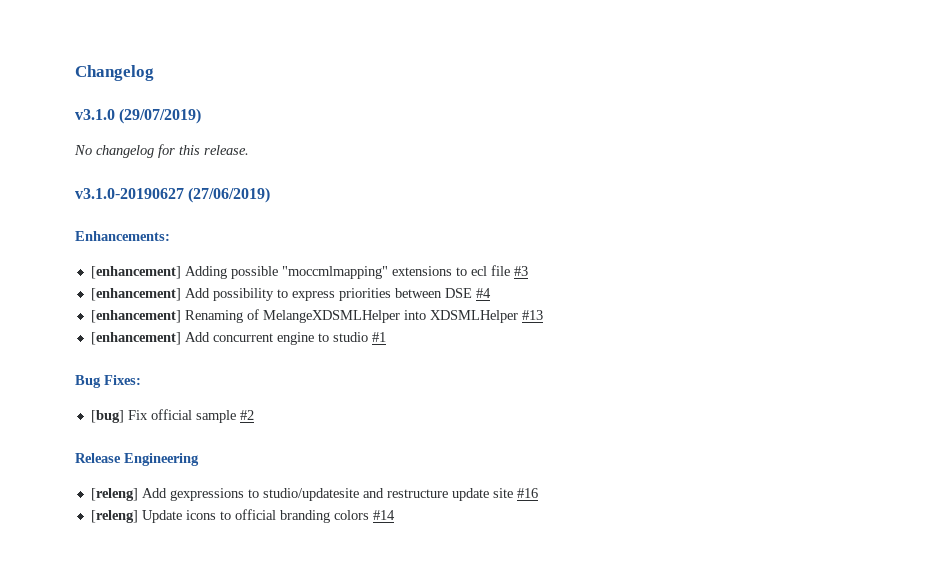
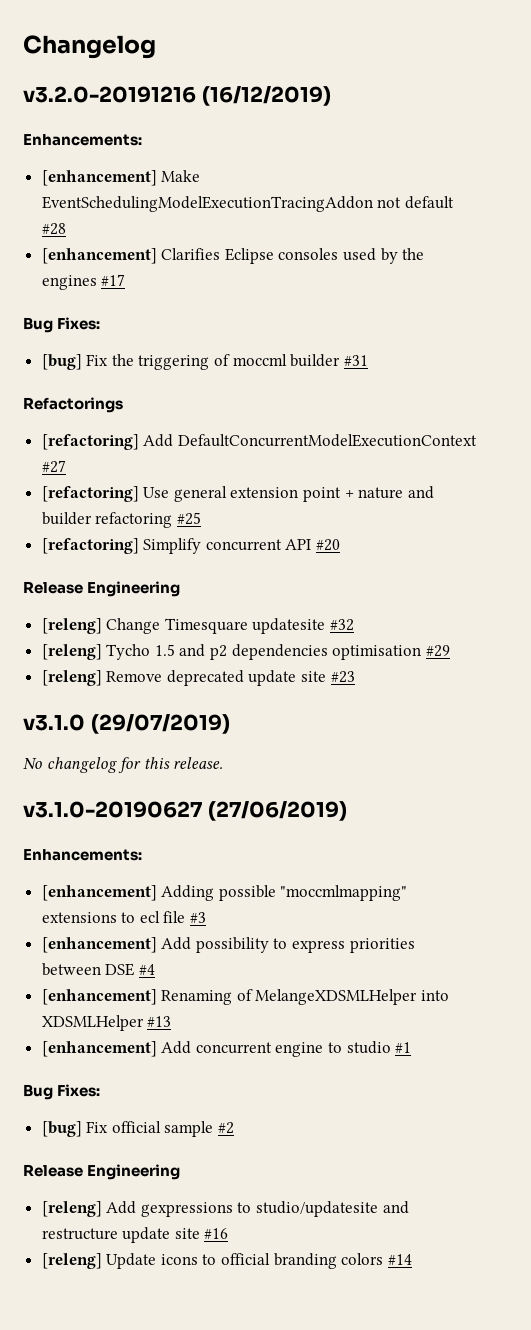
+ v3.2.0-20191216 (16/12/2019)
+ Enhancements:
+ [enhancement] Make EventSchedulingModelExecutionTracingAddon not default #28
+ [enhancement] Clarifies Eclipse consoles used by the engines #17
+ Bug Fixes:
+ [bug] Fix the triggering of moccml builder #31
+ Refactorings
+ [refactoring] Add DefaultConcurrentModelExecutionContext #27
+ [refactoring] Use general extension point + nature and builder refactoring #25
+ [refactoring] Simplify concurrent API #20
+ Release Engineering
+ [releng] Change Timesquare updatesite #32
+ [releng] Tycho 1.5 and p2 dependencies optimisation #29
+ [releng] Remove deprecated update site #23

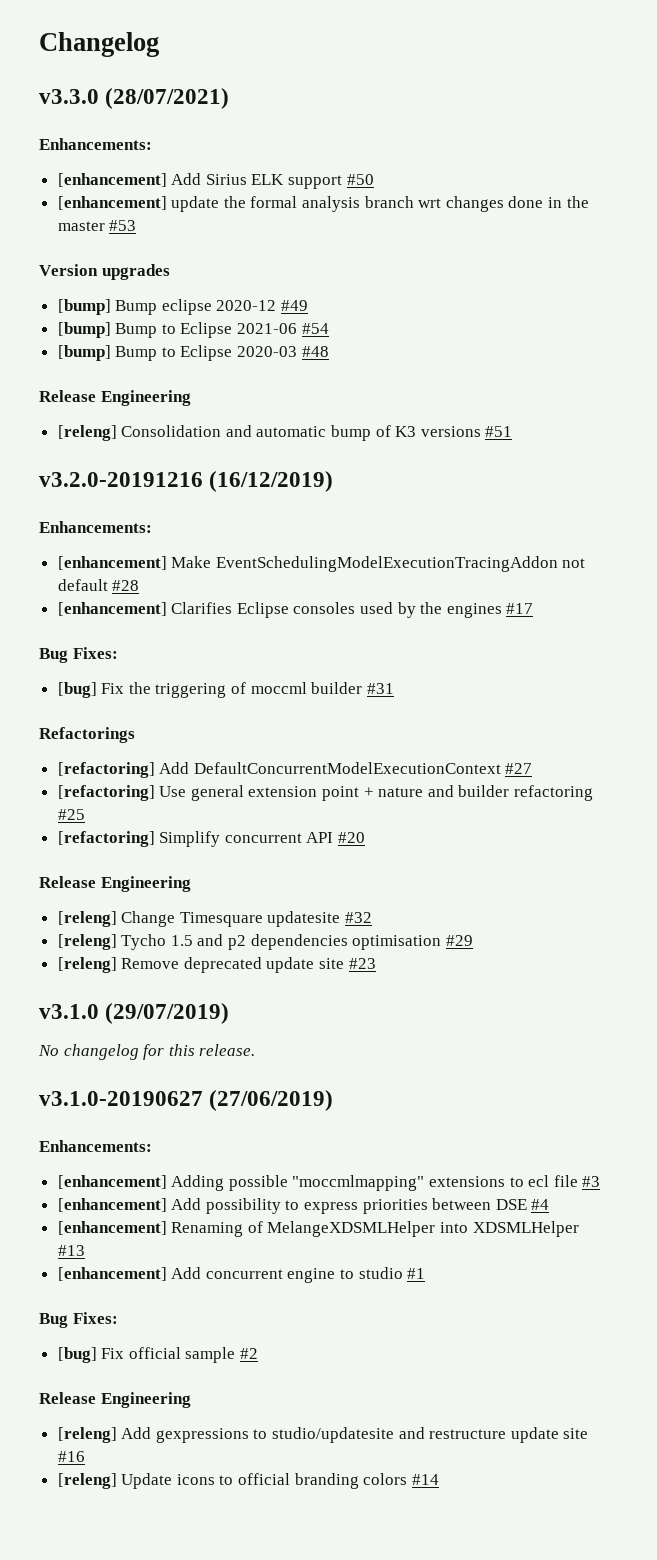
+ v3.3.0 (28/07/2021)
+ Enhancements:
+ [enhancement] Add Sirius ELK support #50
+ [enhancement] update the formal analysis branch wrt changes done in the master #53
+ Version upgrades
+ [bump] Bump eclipse 2020-12 #49
+ [bump] Bump to Eclipse 2021-06 #54
+ [bump] Bump to Eclipse 2020-03 #48
+ Release Engineering
+ [releng] Consolidation and automatic bump of K3 versions #51

